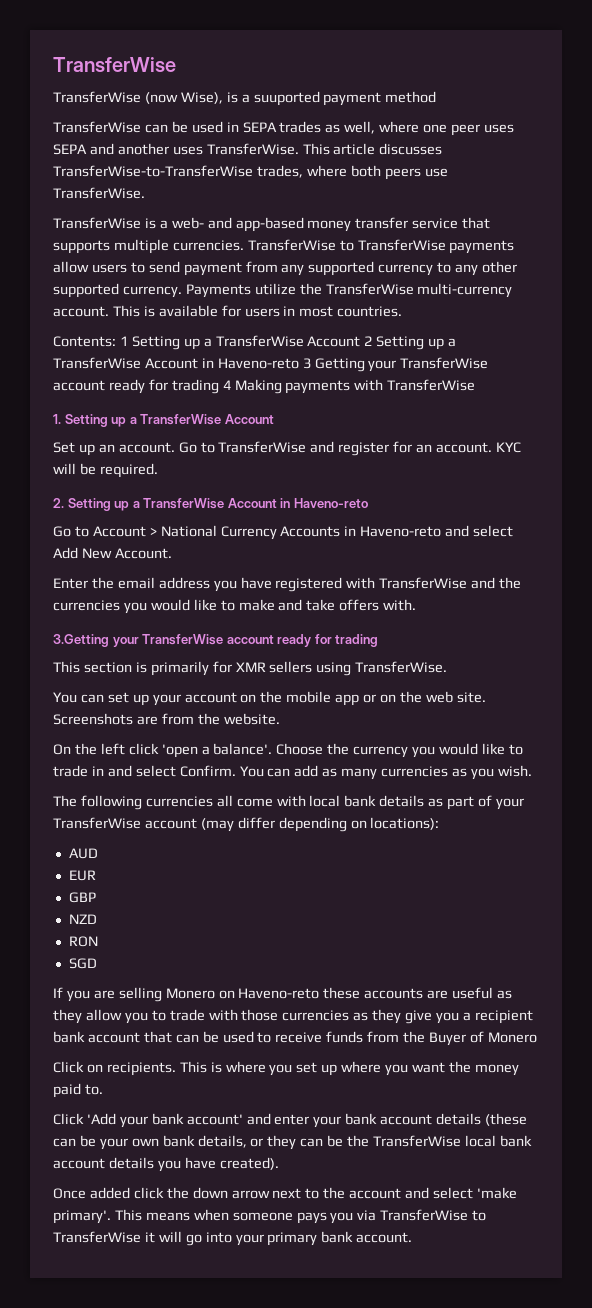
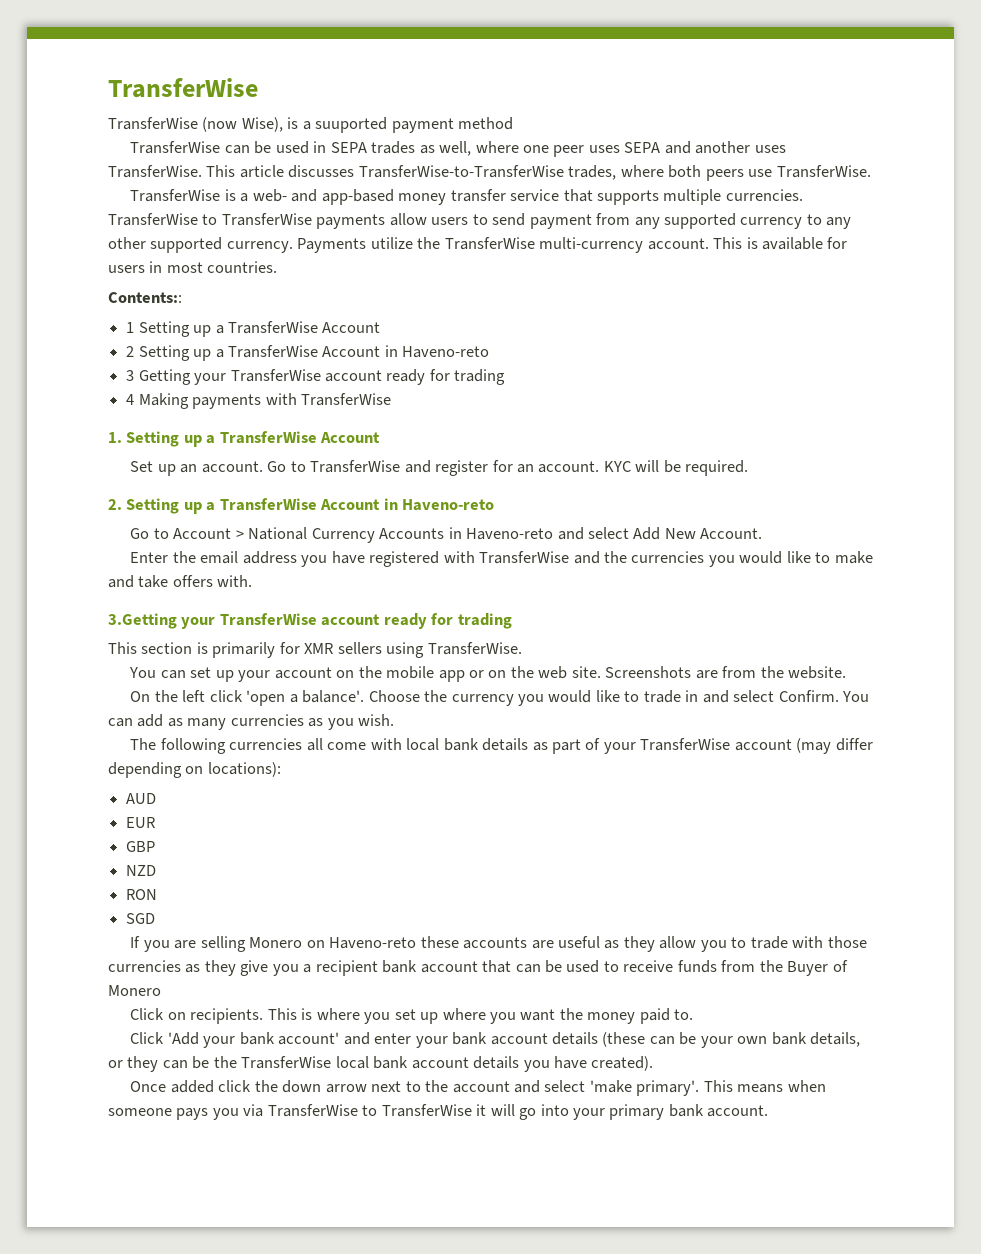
- Contents: 1 Setting up a TransferWise Account 2 Setting up a TransferWise Account in Haveno-reto 3 Getting your TransferWise account ready for trading 4 Making payments with TransferWise
+ Contents::
+ 1 Setting up a TransferWise Account
+ 2 Setting up a TransferWise Account in Haveno-reto
+ 3 Getting your TransferWise account ready for trading
+ 4 Making payments with TransferWise

